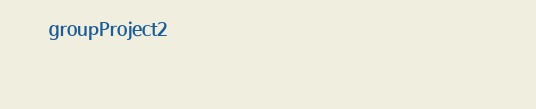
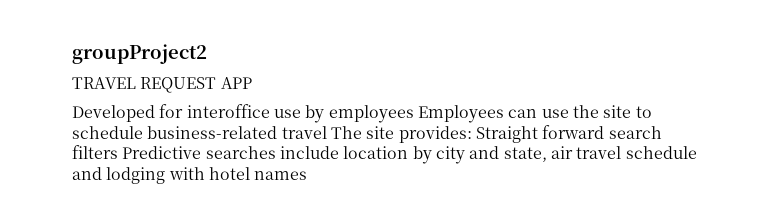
+ TRAVEL REQUEST APP
+ Developed for interoffice use by employees Employees can use the site to schedule business-related travel The site provides: Straight forward search filters Predictive searches include location by city and state, air travel schedule and lodging with hotel names

